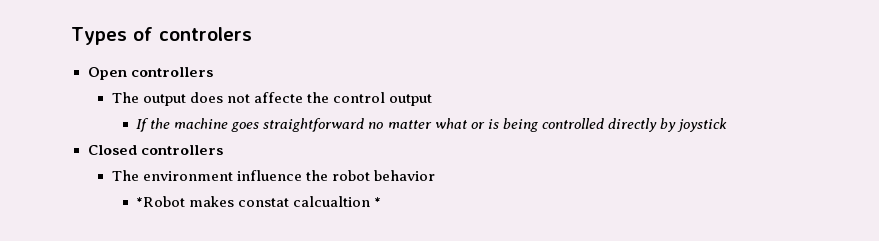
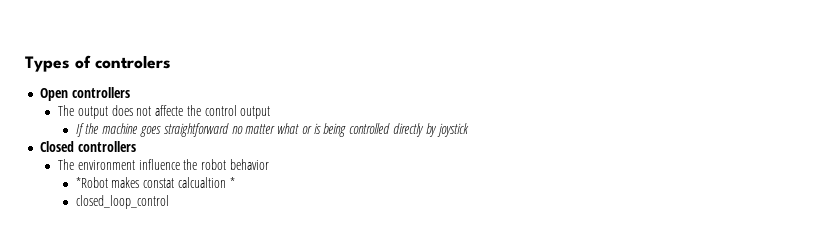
+ closed_loop_control

